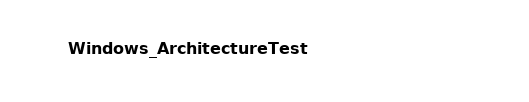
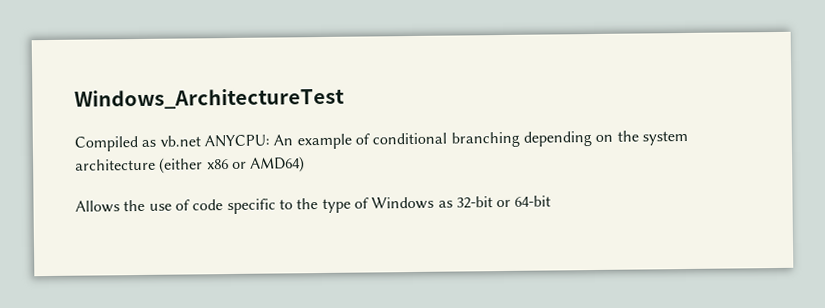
+ Compiled as vb.net ANYCPU: An example of conditional branching depending on the system architecture (either x86 or AMD64)
+ Allows the use of code specific to the type of Windows as 32-bit or 64-bit

